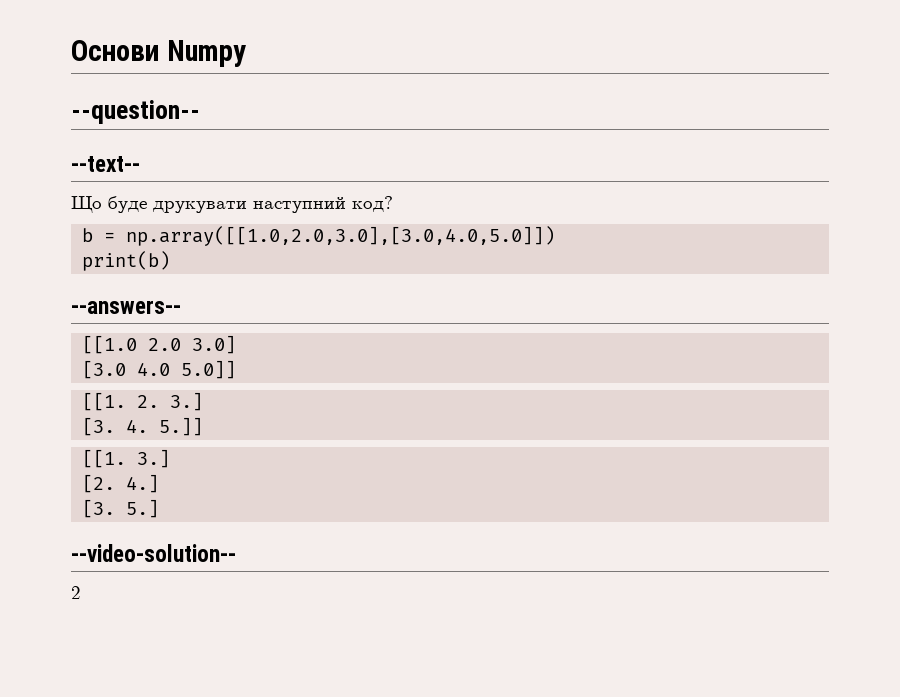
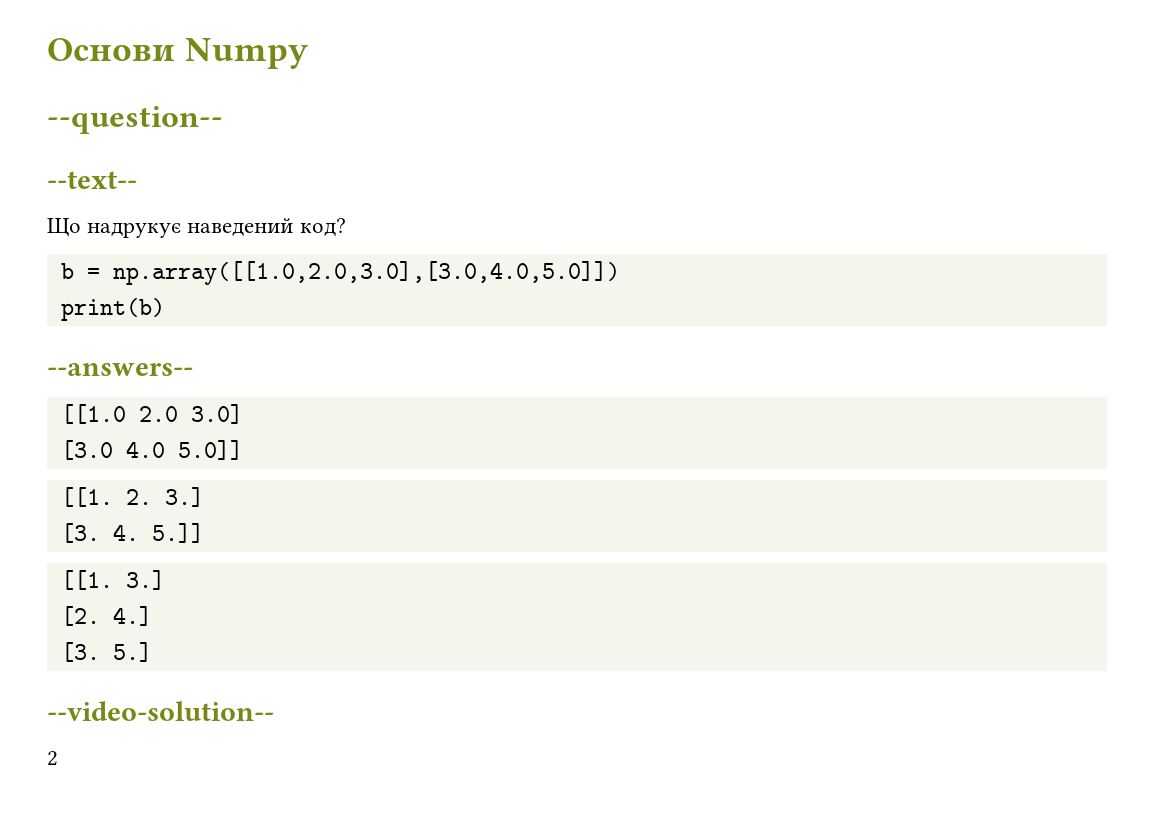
- Що буде друкувати наступний код?
+ Що надрукує наведений код?

